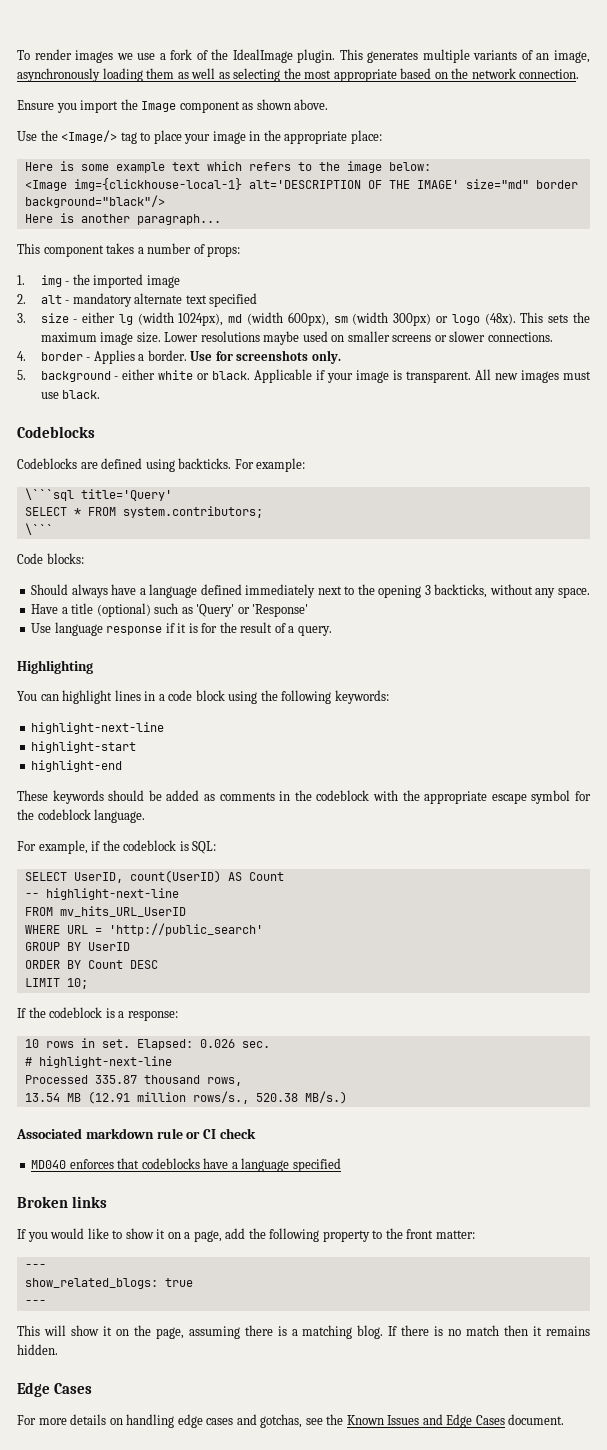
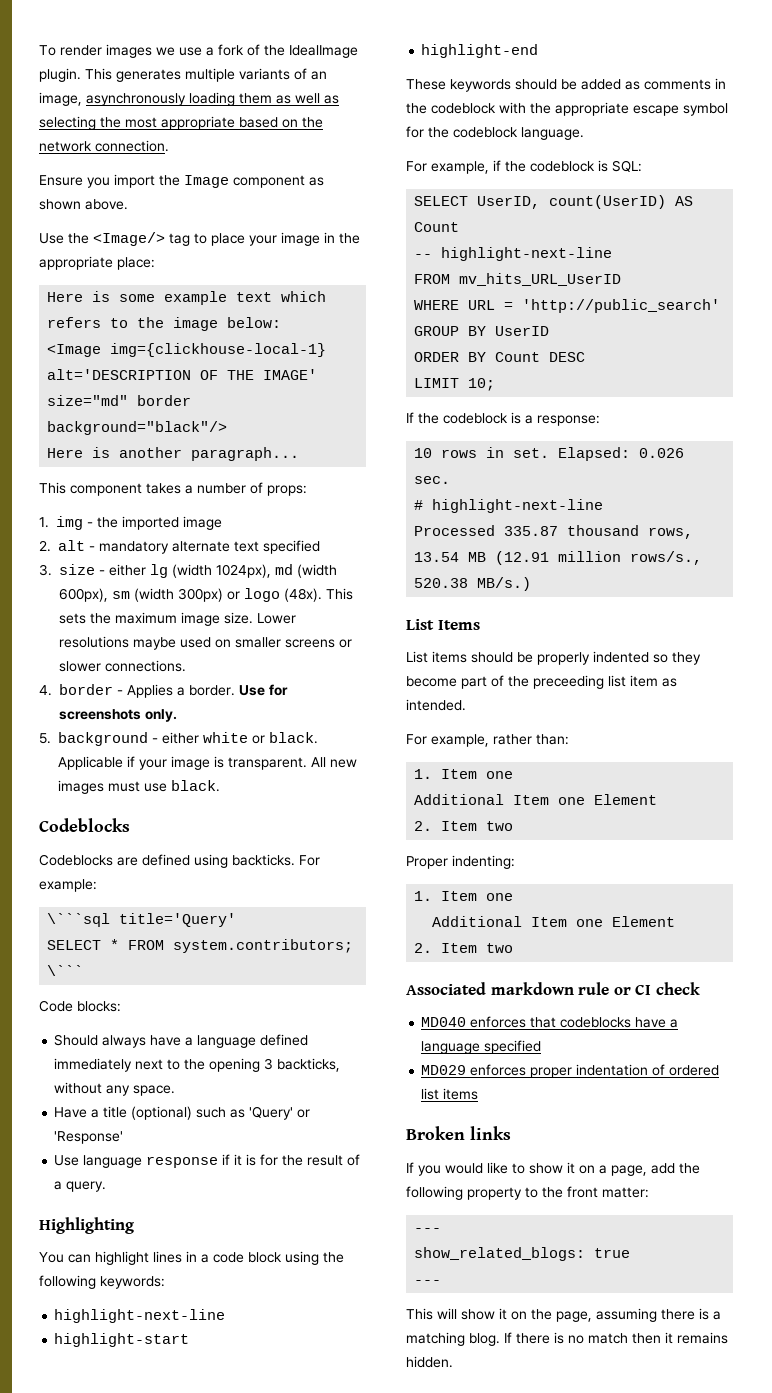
+ List Items
+ List items should be properly indented so they become part of the preceeding list item as intended.
+ For example, rather than:
+ 1. Item one
+ Additional Item one Element
+ 2. Item two
+ Proper indenting:
+ 1. Item one
+ Additional Item one Element
+ 2. Item two
+ MD029 enforces proper indentation of ordered list items
  If there is no match then it remains hidden.
- Edge Cases
- For more details on handling edge cases and gotchas, see the Known Issues and Edge Cases document.

